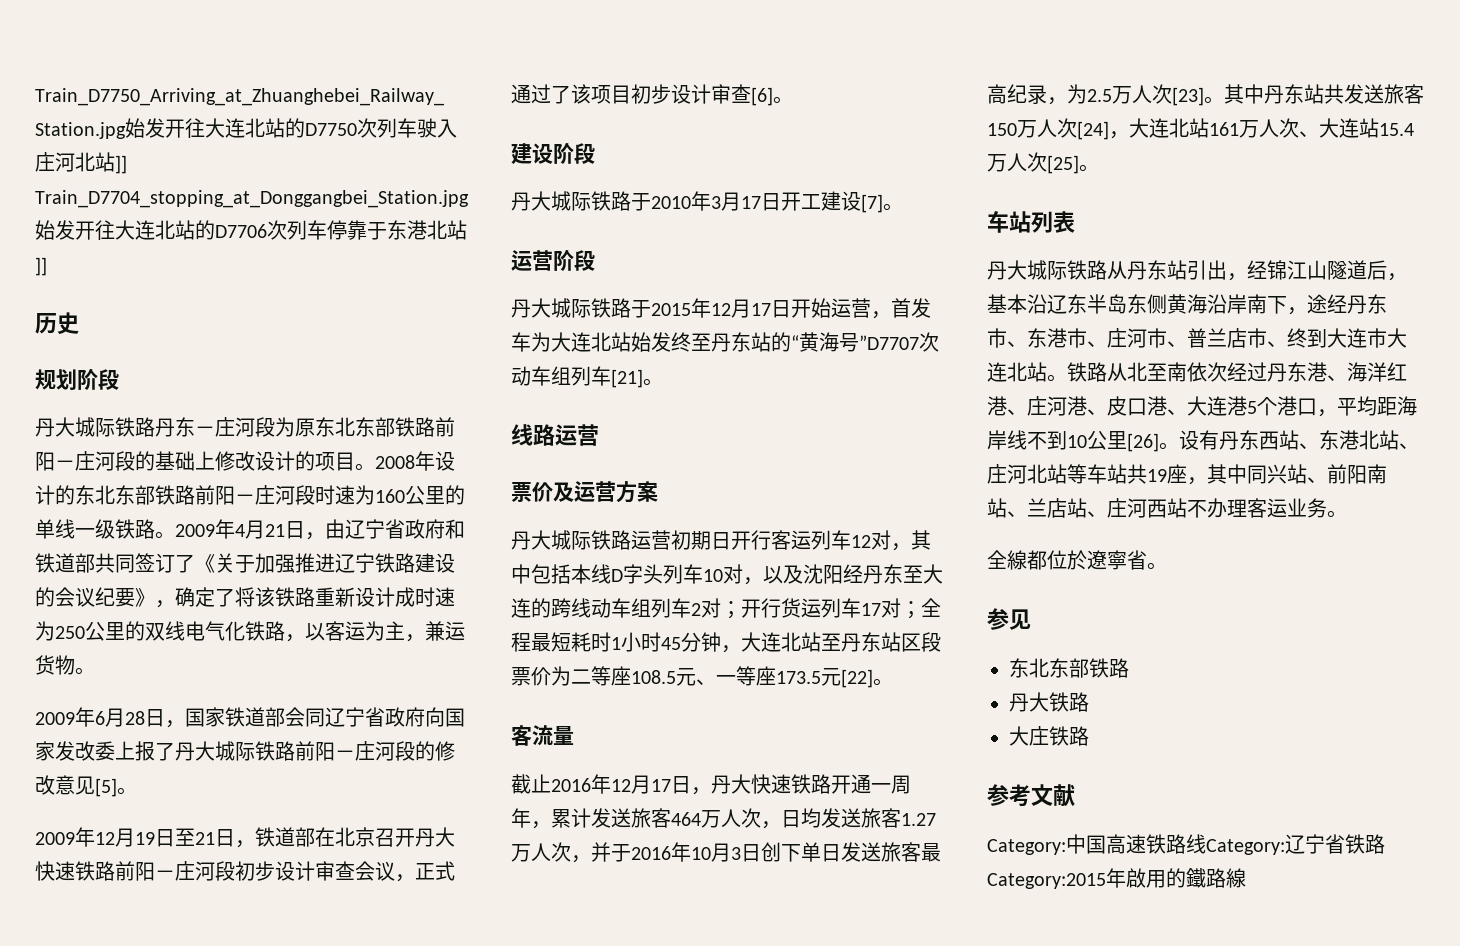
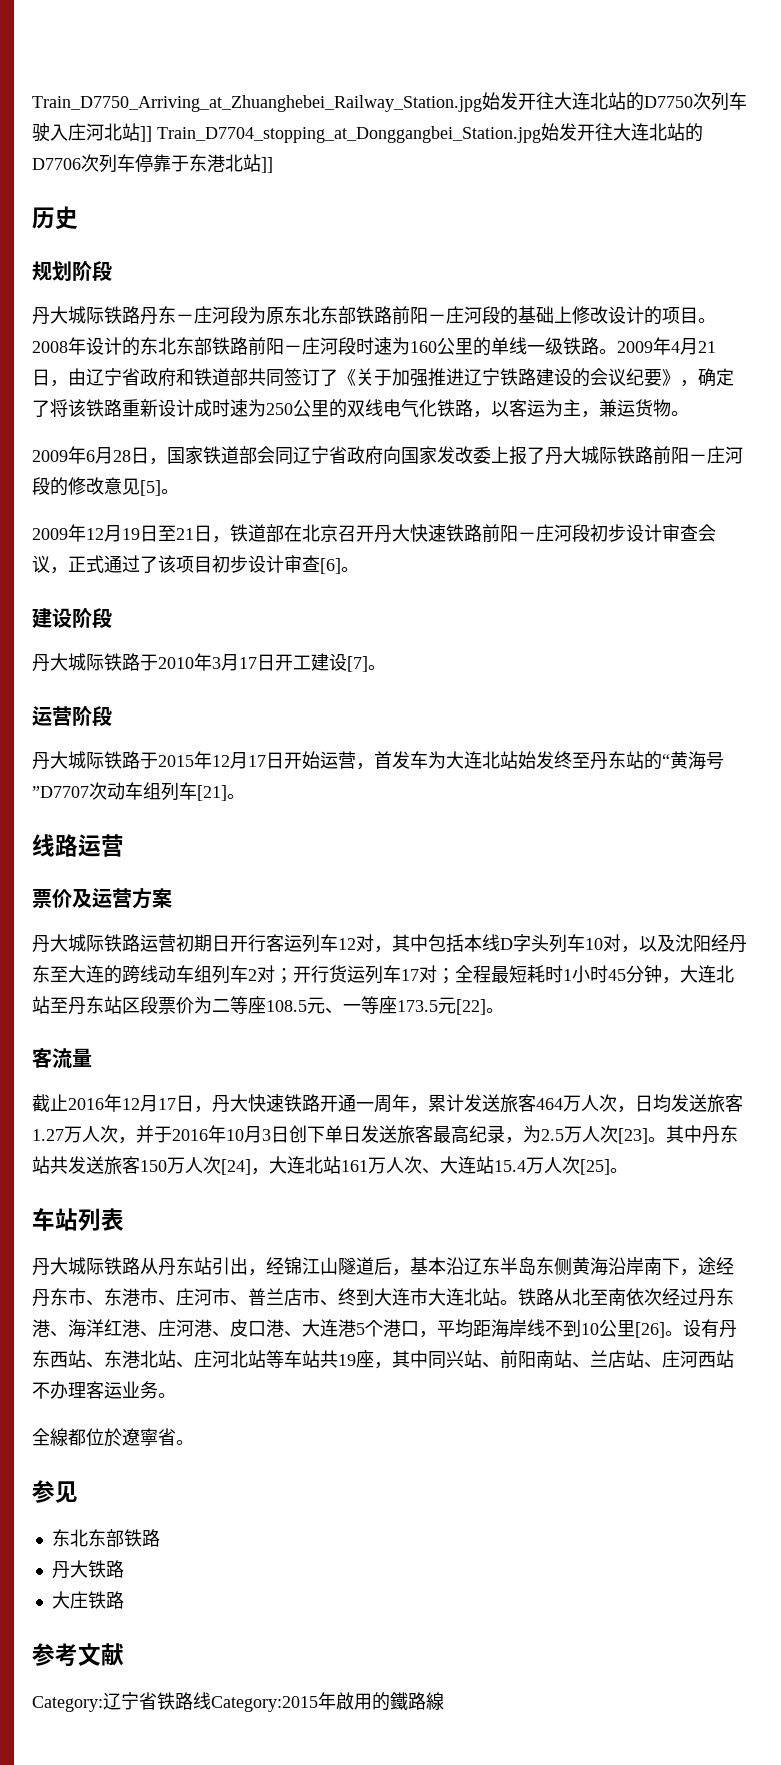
- Category:中国高速铁路线Category:辽宁省铁路Category:2015年啟用的鐵路線
+ Category:辽宁省铁路线Category:2015年啟用的鐵路線

